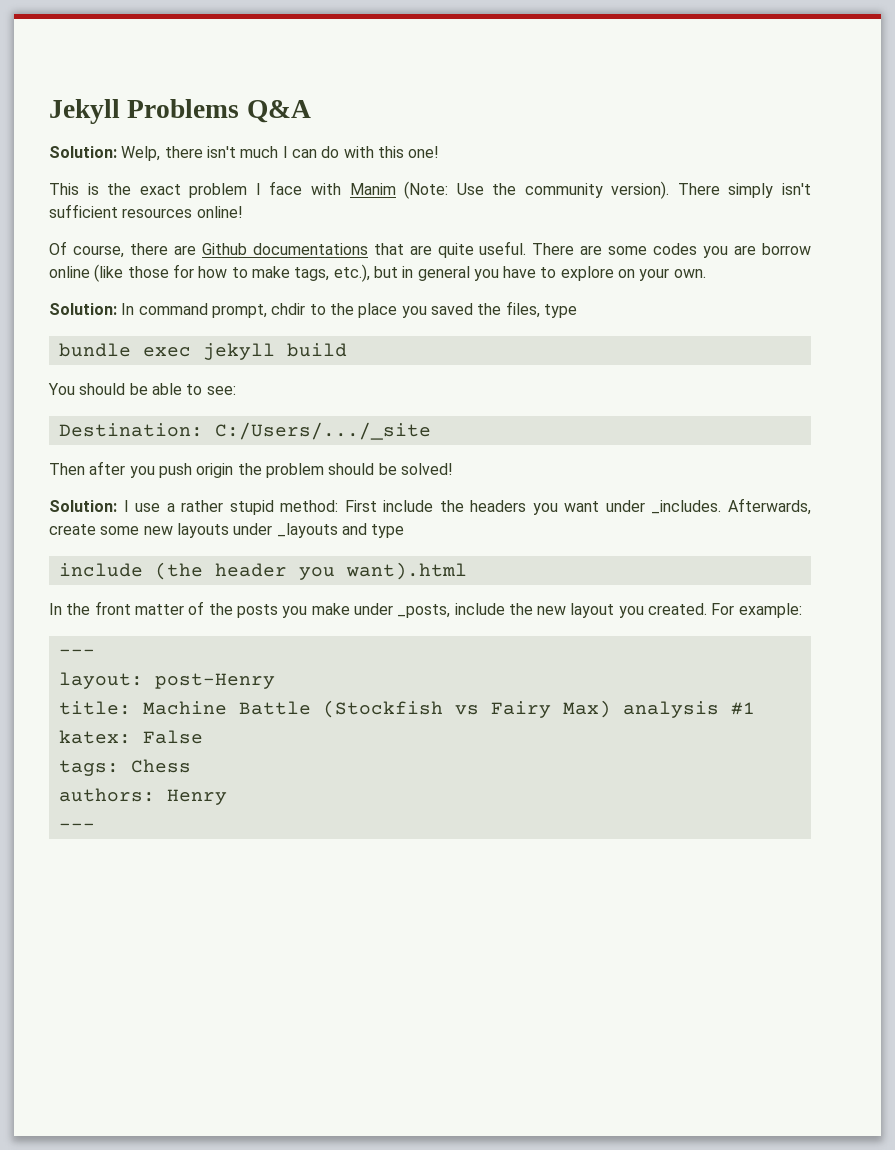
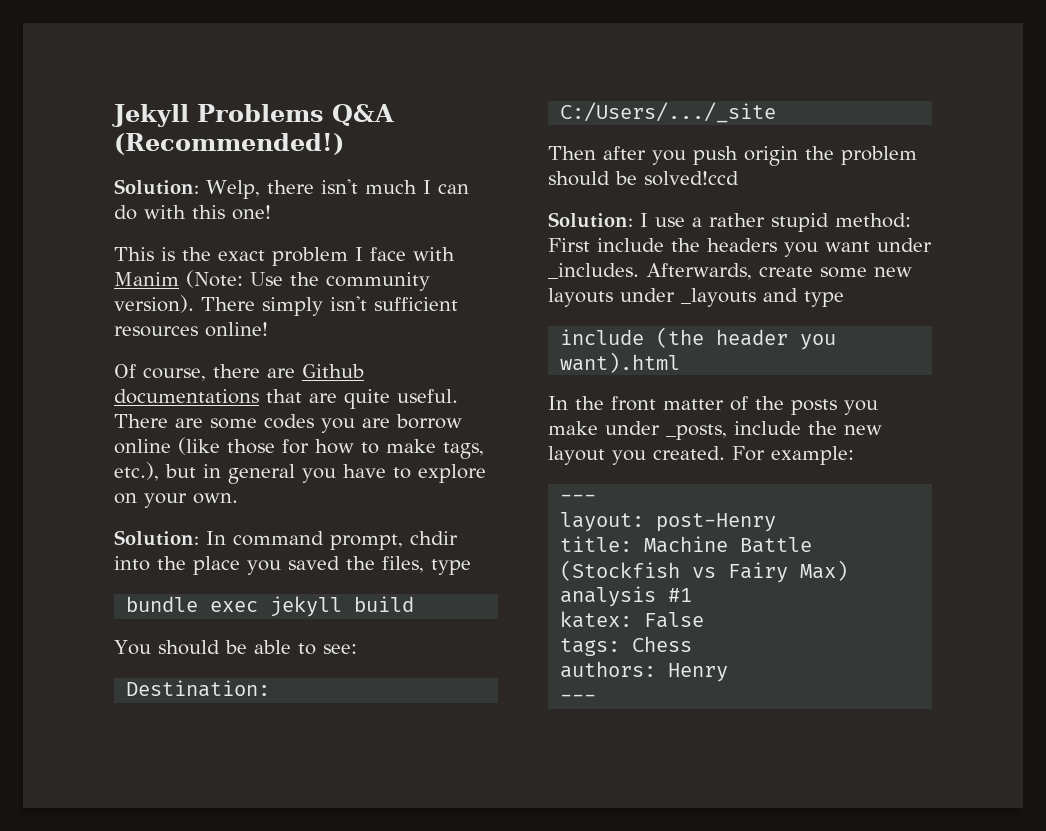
- Jekyll Problems Q&A
+ Jekyll Problems Q&A (Recommended!)
- Solution: In command prompt, chdir to the place you saved the files, type
+ Solution: In command prompt, chdir into the place you saved the files, type
- Then after you push origin the problem should be solved!
+ Then after you push origin the problem should be solved!ccd

